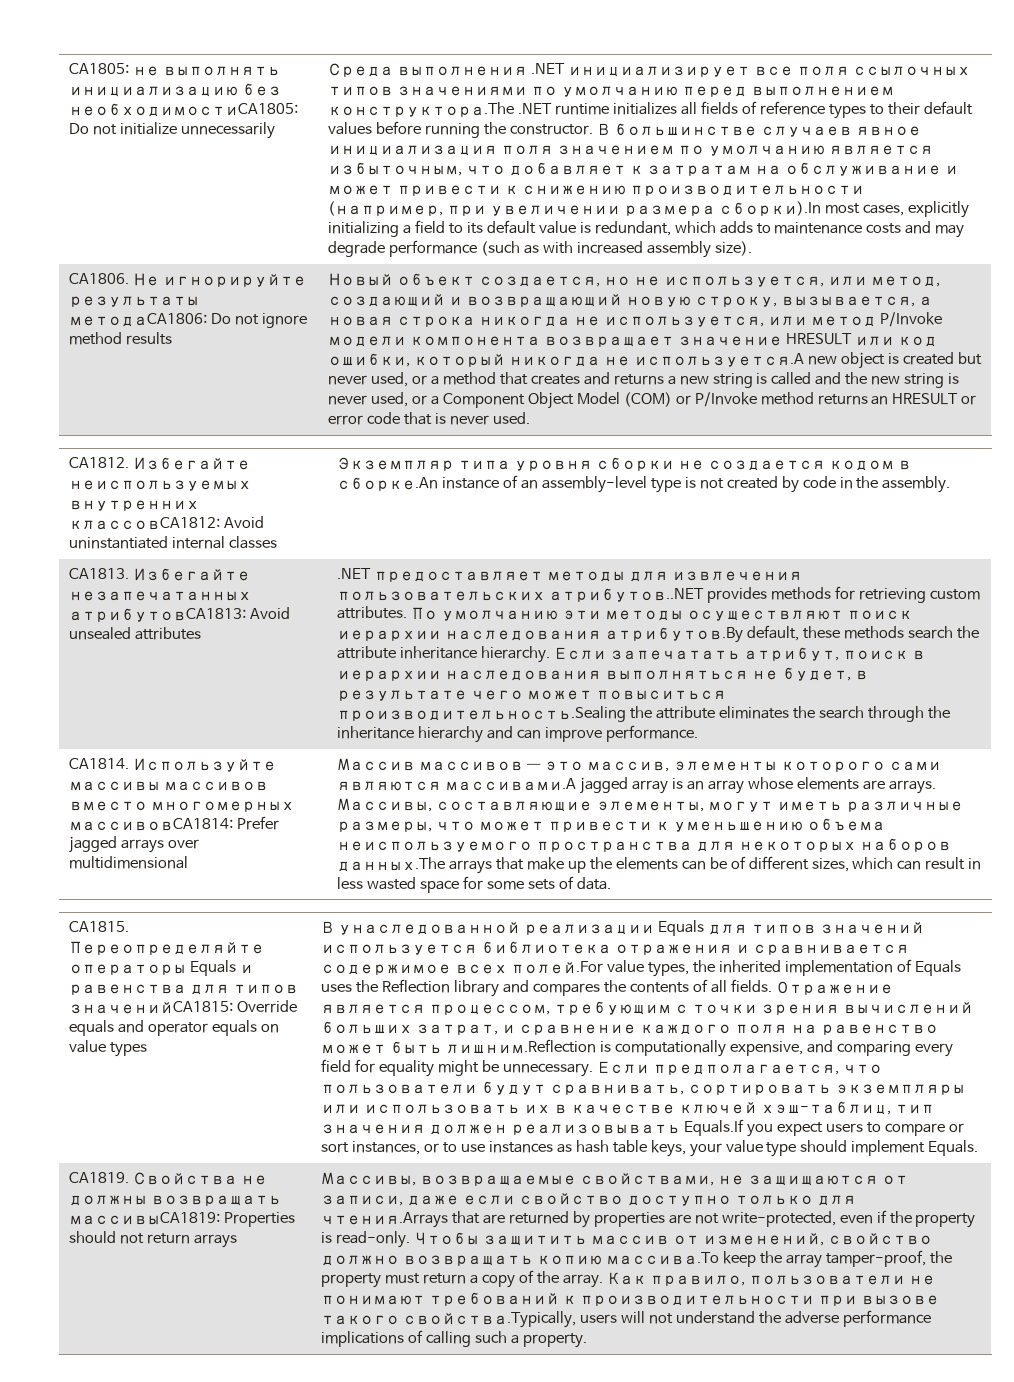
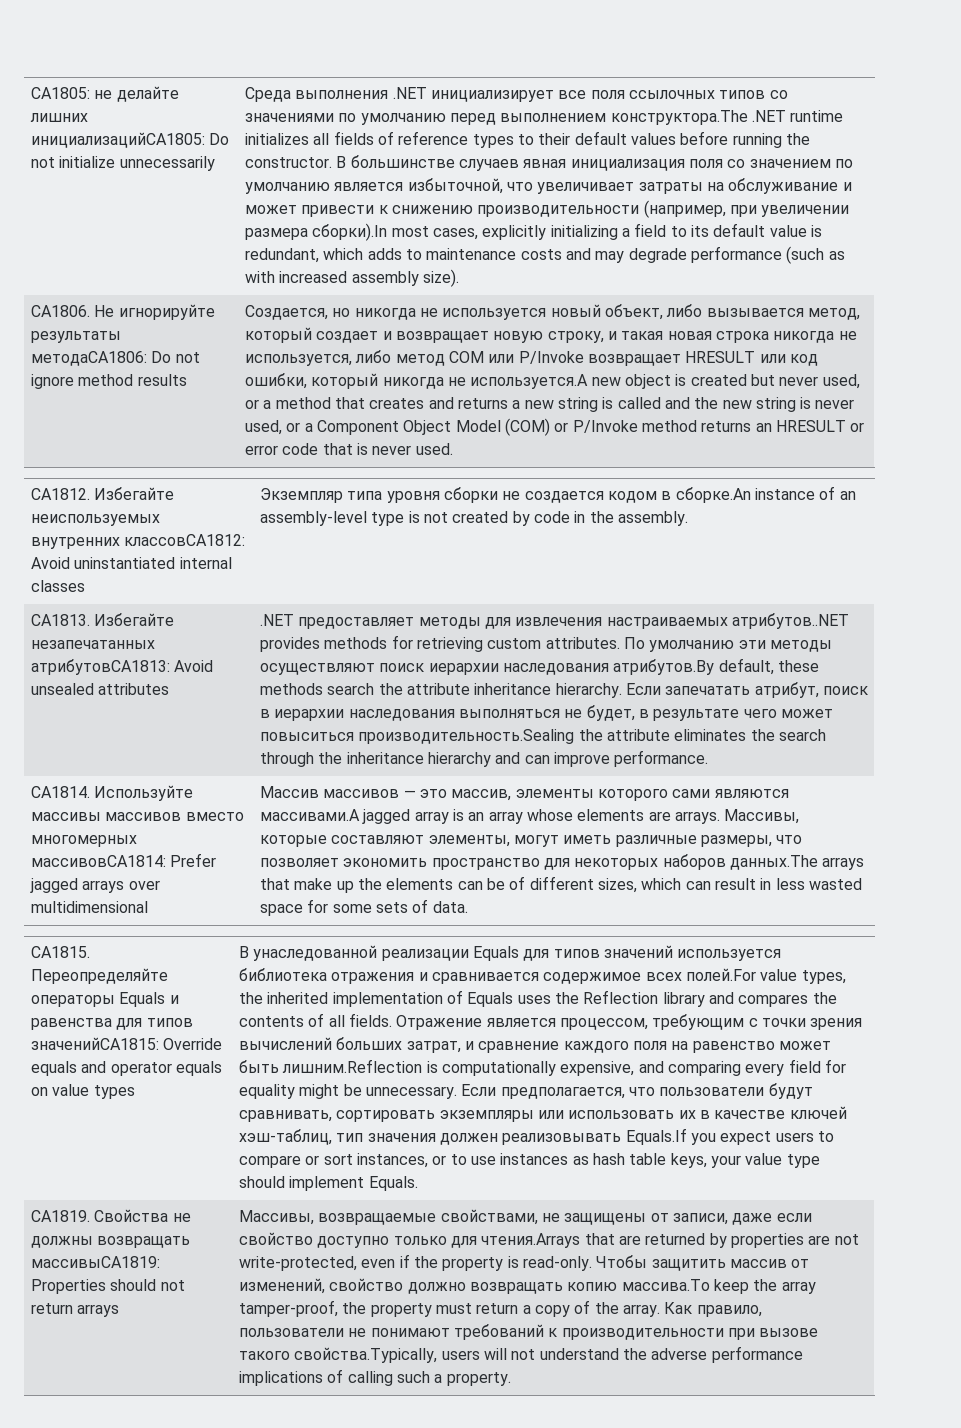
- CA1805: не выполнять инициализацию без необходимостиCA1805: Do not initialize unnecessarily
+ CA1805: не делайте лишних инициализацийCA1805: Do not initialize unnecessarily
- Среда выполнения .NET инициализирует все поля ссылочных типов значениями по умолчанию перед выполнением конструктора.The .NET runtime initializes all fields of reference types to their default values before running the constructor.
+ Среда выполнения .NET инициализирует все поля ссылочных типов со значениями по умолчанию перед выполнением конструктора.The .NET runtime initializes all fields of reference types to their default values before running the constructor.
- В большинстве случаев явное инициализация поля значением по умолчанию является избыточным, что добавляет к затратам на обслуживание и может привести к снижению производительности (например, при увеличении размера сборки).In most cases, explicitly initializing a field to its default value is redundant, which adds to maintenance costs and may degrade performance (such as with increased assembly size).
+ В большинстве случаев явная инициализация поля со значением по умолчанию является избыточной, что увеличивает затраты на обслуживание и может привести к снижению производительности (например, при увеличении размера сборки).In most cases, explicitly initializing a field to its default value is redundant, which adds to maintenance costs and may degrade performance (such as with increased assembly size).
- Новый объект создается, но не используется, или метод, создающий и возвращающий новую строку, вызывается, а новая строка никогда не используется, или метод P/Invoke модели компонента возвращает значение HRESULT или код ошибки, который никогда не используется.A new object is created but never used, or a method that creates and returns a new string is called and the new string is never used, or a Component Object Model (COM) or P/Invoke method returns an HRESULT or error code that is never used.
+ Создается, но никогда не используется новый объект, либо вызывается метод, который создает и возвращает новую строку, и такая новая строка никогда не используется, либо метод COM или P/Invoke возвращает HRESULT или код ошибки, который никогда не используется.A new object is created but never used, or a method that creates and returns a new string is called and the new string is never used, or a Component Object Model (COM) or P/Invoke method returns an HRESULT or error code that is never used.
- .NET предоставляет методы для извлечения пользовательских атрибутов..NET provides methods for retrieving custom attributes.
+ .NET предоставляет методы для извлечения настраиваемых атрибутов..NET provides methods for retrieving custom attributes.
- Массивы, составляющие элементы, могут иметь различные размеры, что может привести к уменьшению объема неиспользуемого пространства для некоторых наборов данных.The arrays that make up the elements can be of different sizes, which can result in less wasted space for some sets of data.
+ Массивы, которые составляют элементы, могут иметь различные размеры, что позволяет экономить пространство для некоторых наборов данных.The arrays that make up the elements can be of different sizes, which can result in less wasted space for some sets of data.
- Массивы, возвращаемые свойствами, не защищаются от записи, даже если свойство доступно только для чтения.Arrays that are returned by properties are not write-protected, even if the property is read-only.
+ Массивы, возвращаемые свойствами, не защищены от записи, даже если свойство доступно только для чтения.Arrays that are returned by properties are not write-protected, even if the property is read-only.

